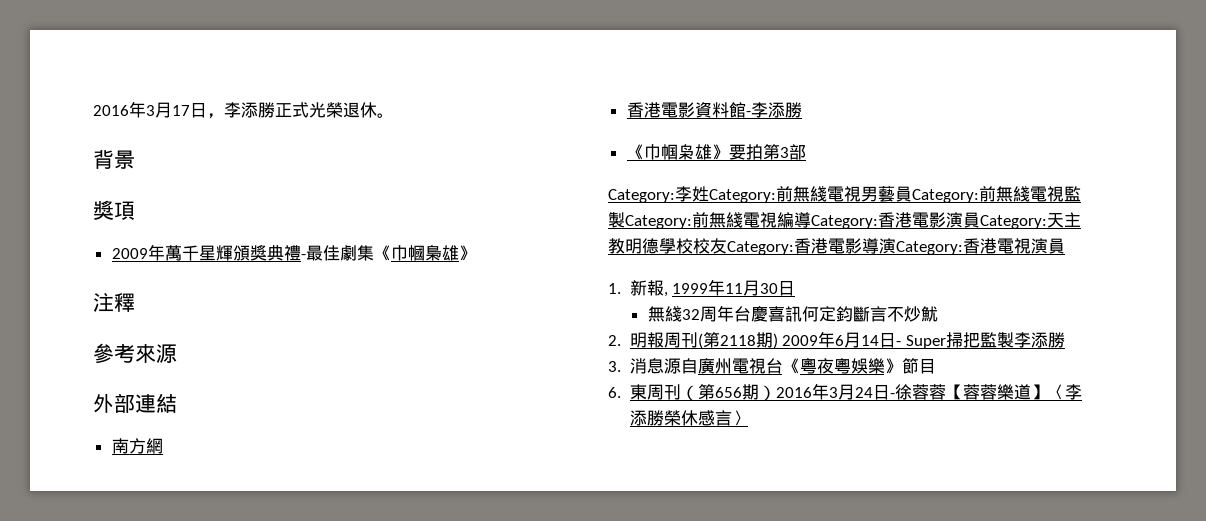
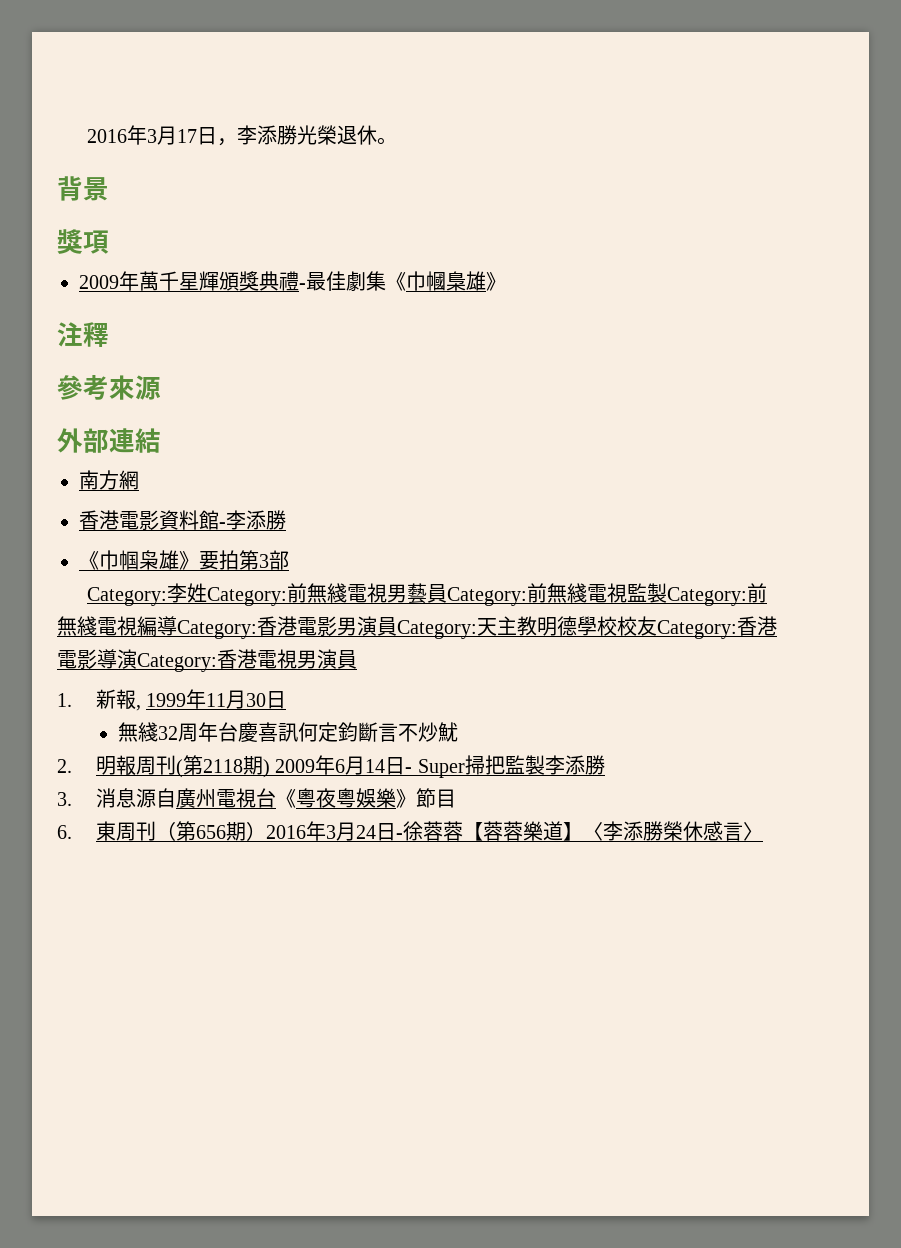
- 2016年3月17日，李添勝正式光榮退休。
+ 2016年3月17日，李添勝光榮退休。
- Category:李姓Category:前無綫電視男藝員Category:前無綫電視監製Category:前無綫電視編導Category:香港電影演員Category:天主教明德學校校友Category:香港電影導演Category:香港電視演員
+ Category:李姓Category:前無綫電視男藝員Category:前無綫電視監製Category:前無綫電視編導Category:香港電影男演員Category:天主教明德學校校友Category:香港電影導演Category:香港電視男演員

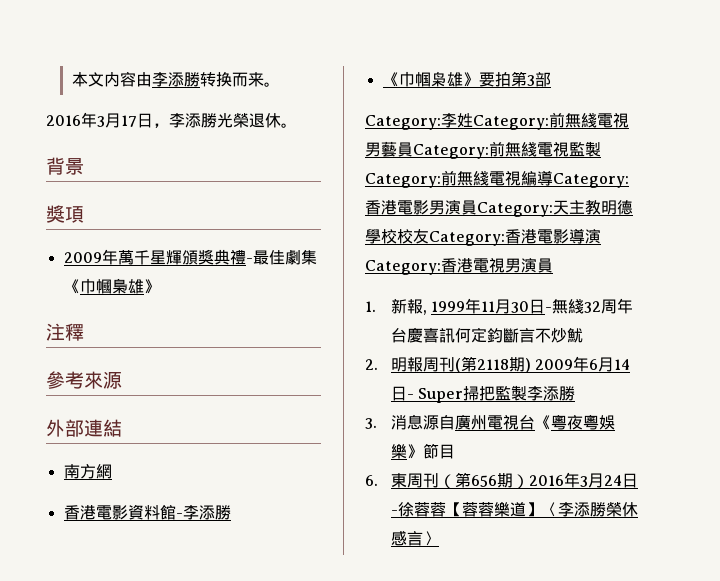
+ 本文内容由李添勝转换而来。
- 1.新報, 1999年11月30日
- 無綫32周年台慶喜訊何定鈞斷言不炒魷
+ 1.新報, 1999年11月30日-無綫32周年台慶喜訊何定鈞斷言不炒魷

